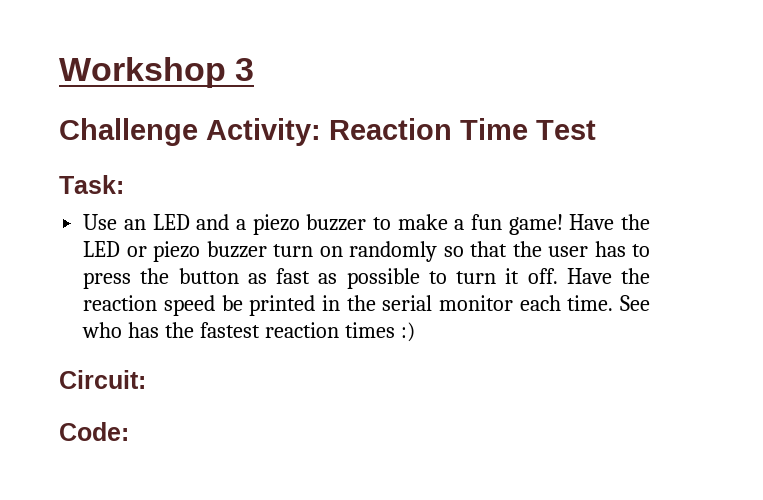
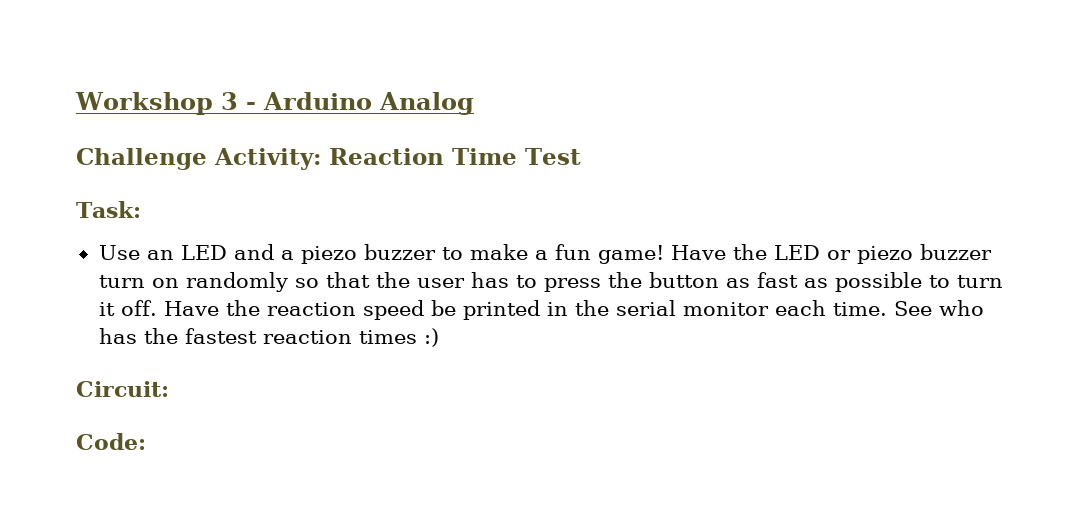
- Workshop 3
+ Workshop 3 - Arduino Analog

